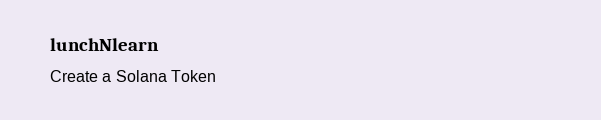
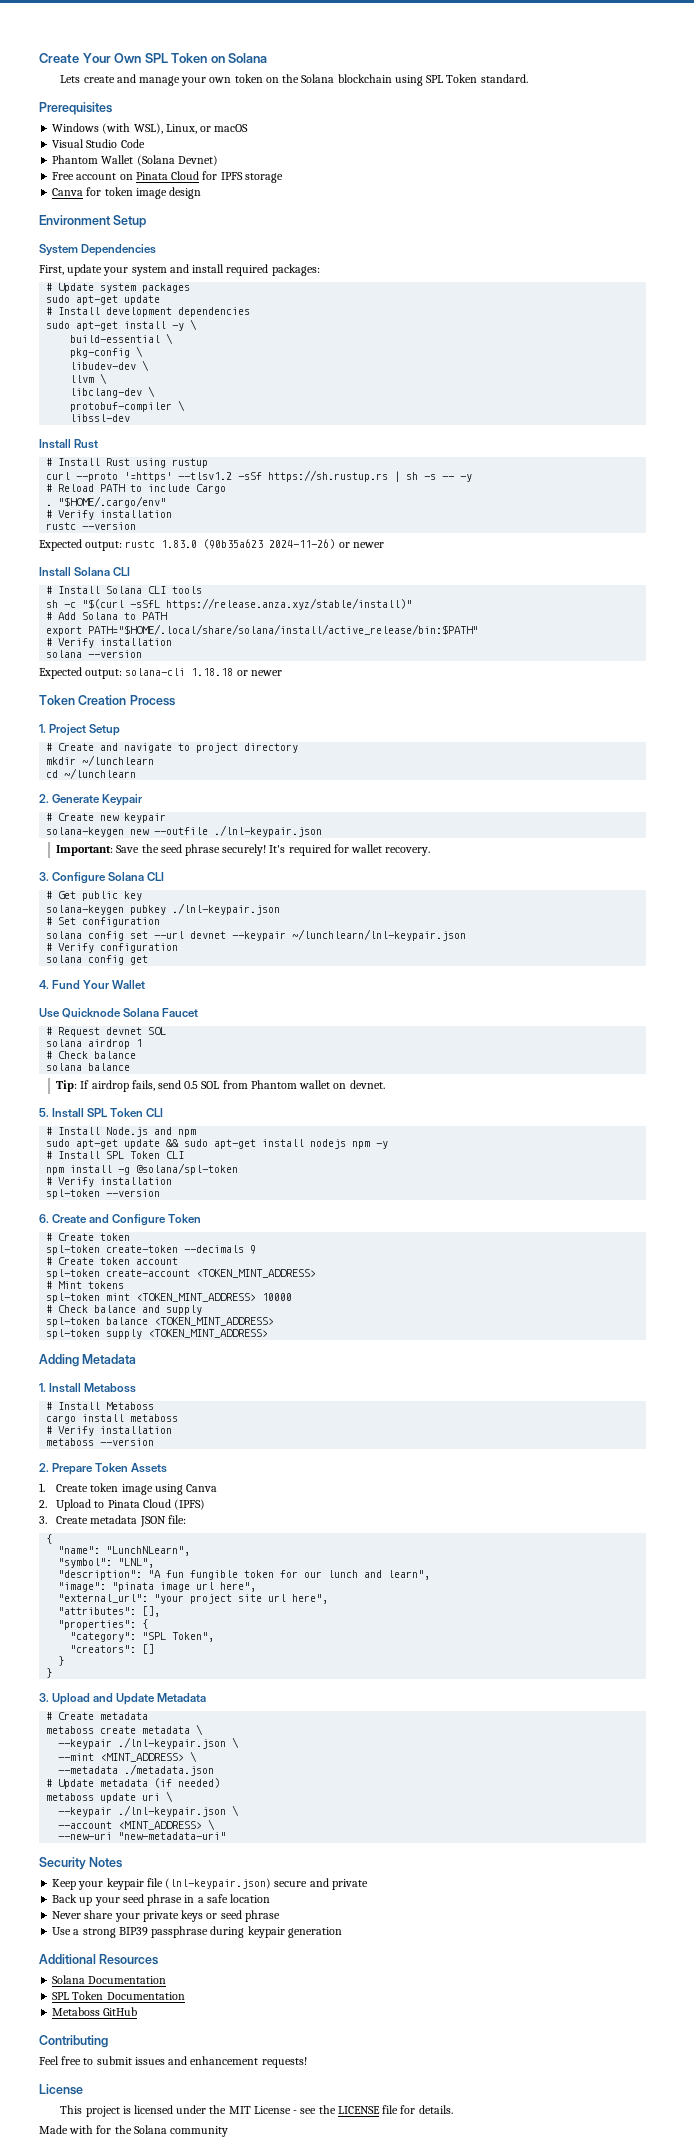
- lunchNlearn
- Create a Solana Token
+ Create Your Own SPL Token on Solana
+ Lets create and manage your own token on the Solana blockchain using SPL Token standard.
+ Prerequisites
+ Windows (with WSL), Linux, or macOS
+ Visual Studio Code
+ Phantom Wallet (Solana Devnet)
+ Free account on Pinata Cloud for IPFS storage
+ Canva for token image design
+ Environment Setup
+ System Dependencies
+ First, update your system and install required packages:
+ # Update system packages
+ sudo apt-get update
+ # Install development dependencies
+ sudo apt-get install -y \
+ build-essential \
+ pkg-config \
+ libudev-dev \
+ llvm \
+ libclang-dev \
+ protobuf-compiler \
+ libssl-dev
+ Install Rust
+ # Install Rust using rustup
+ curl --proto '=https' --tlsv1.2 -sSf https://sh.rustup.rs | sh -s -- -y
+ # Reload PATH to include Cargo
+ . "$HOME/.cargo/env"
+ # Verify installation
+ rustc --version
+ Expected output: rustc 1.83.0 (90b35a623 2024-11-26) or newer
+ Install Solana CLI
+ # Install Solana CLI tools
+ sh -c "$(curl -sSfL https://release.anza.xyz/stable/install)"
+ # Add Solana to PATH
+ export PATH="$HOME/.local/share/solana/install/active_release/bin:$PATH"
+ # Verify installation
+ solana --version
+ Expected output: solana-cli 1.18.18 or newer
+ Token Creation Process
+ 1. Project Setup
+ # Create and navigate to project directory
+ mkdir ~/lunchlearn
+ cd ~/lunchlearn
+ 2. Generate Keypair
+ # Create new keypair
+ solana-keygen new --outfile ./lnl-keypair.json
+ Important: Save the seed phrase securely! It's required for wallet recovery.
+ 3. Configure Solana CLI
+ # Get public key
+ solana-keygen pubkey ./lnl-keypair.json
+ # Set configuration
+ solana config set --url devnet --keypair ~/lunchlearn/lnl-keypair.json
+ # Verify configuration
+ solana config get
+ 4. Fund Your Wallet
+ Use Quicknode Solana Faucet
+ # Request devnet SOL
+ solana airdrop 1
+ # Check balance
+ solana balance
+ Tip: If airdrop fails, send 0.5 SOL from Phantom wallet on devnet.
+ 5. Install SPL Token CLI
+ # Install Node.js and npm
+ sudo apt-get update && sudo apt-get install nodejs npm -y
+ # Install SPL Token CLI
+ npm install -g @solana/spl-token
+ # Verify installation
+ spl-token --version
+ 6. Create and Configure Token
+ # Create token
+ spl-token create-token --decimals 9
+ # Create token account
+ spl-token create-account <TOKEN_MINT_ADDRESS>
+ # Mint tokens
+ spl-token mint <TOKEN_MINT_ADDRESS> 10000
+ # Check balance and supply
+ spl-token balance <TOKEN_MINT_ADDRESS>
+ spl-token supply <TOKEN_MINT_ADDRESS>
+ Adding Metadata
+ 1. Install Metaboss
+ # Install Metaboss
+ cargo install metaboss
+ # Verify installation
+ metaboss --version
+ 2. Prepare Token Assets
+ 1. Create token image using Canva
+ 2. Upload to Pinata Cloud (IPFS)
+ 3. Create metadata JSON file:
+ {
+ "name": "LunchNLearn",
+ "symbol": "LNL",
+ "description": "A fun fungible token for our lunch and learn",
+ "image": "pinata image url here",
+ "external_url": "your project site url here",
+ "attributes": [],
+ "properties": {
+ "category": "SPL Token",
+ "creators": []
+ }
+ }
+ 3. Upload and Update Metadata
+ # Create metadata
+ metaboss create metadata \
+ --keypair ./lnl-keypair.json \
+ --mint <MINT_ADDRESS> \
+ --metadata ./metadata.json
+ # Update metadata (if needed)
+ metaboss update uri \
+ --keypair ./lnl-keypair.json \
+ --account <MINT_ADDRESS> \
+ --new-uri "new-metadata-uri"
+ Security Notes
+ Keep your keypair file (lnl-keypair.json) secure and private
+ Back up your seed phrase in a safe location
+ Never share your private keys or seed phrase
+ Use a strong BIP39 passphrase during keypair generation
+ Additional Resources
+ Solana Documentation
+ SPL Token Documentation
+ Metaboss GitHub
+ Contributing
+ Feel free to submit issues and enhancement requests!
+ License
+ This project is licensed under the MIT License - see the LICENSE file for details.
+ Made with for the Solana community

